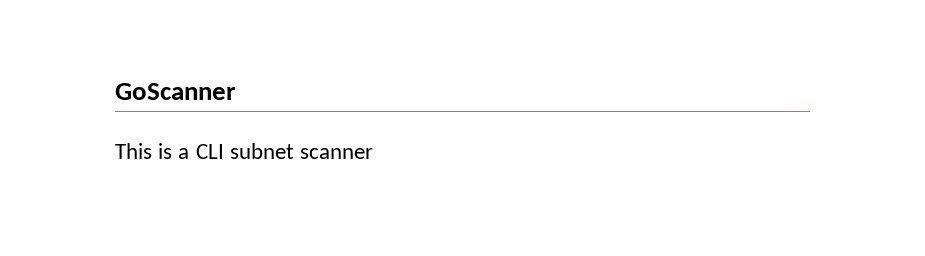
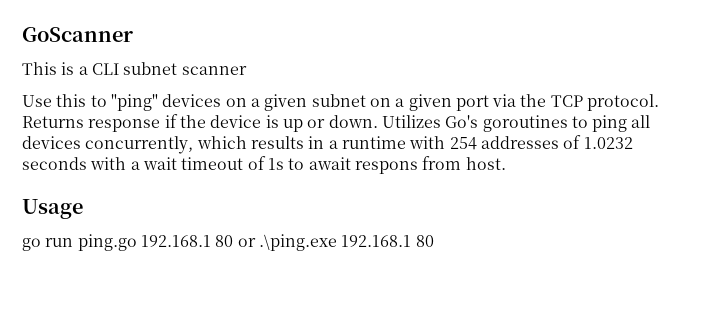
+ Use this to "ping" devices on a given subnet on a given port via the TCP protocol. Returns response if the device is up or down. Utilizes Go's goroutines to ping all devices concurrently, which results in a runtime with 254 addresses of 1.0232 seconds with a wait timeout of 1s to await respons from host.
+ Usage
+ go run ping.go 192.168.1 80 or .\ping.exe 192.168.1 80

